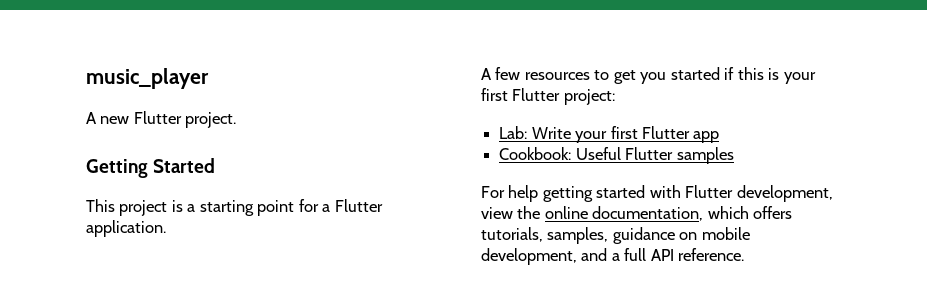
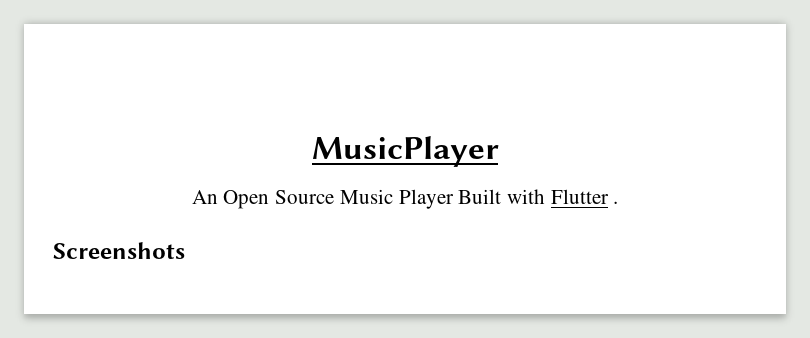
- music_player
- A new Flutter project.
- Getting Started
- This project is a starting point for a Flutter application.
- A few resources to get you started if this is your first Flutter project:
- Lab: Write your first Flutter app
- Cookbook: Useful Flutter samples
- For help getting started with Flutter development, view the online documentation, which offers tutorials, samples, guidance on mobile development, and a full API reference.
+ MusicPlayer
+ An Open Source Music Player Built with Flutter .
+ Screenshots

